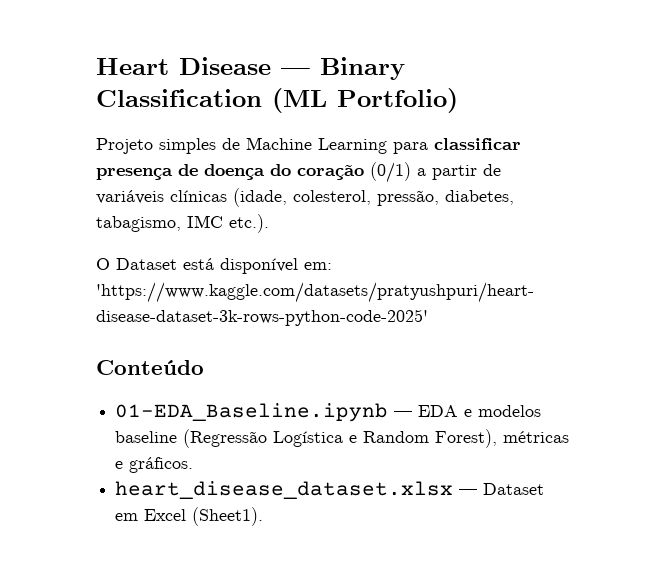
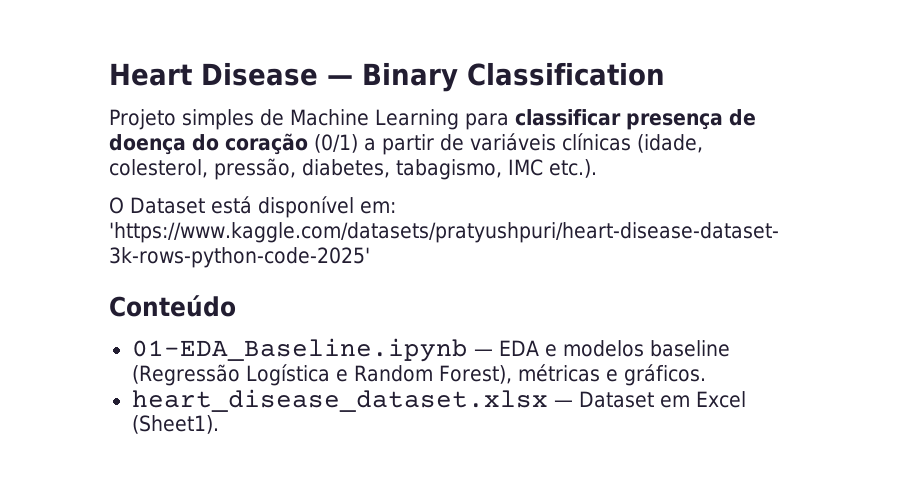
- Heart Disease — Binary Classification (ML Portfolio)
+ Heart Disease — Binary Classification

